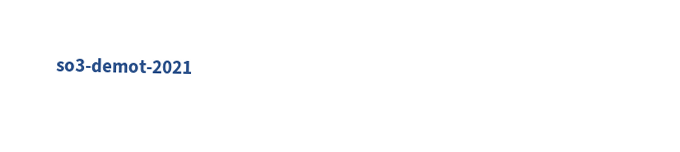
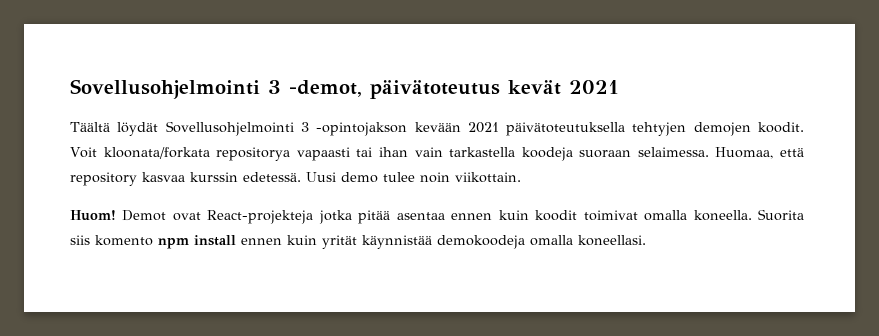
- so3-demot-2021
+ Sovellusohjelmointi 3 -demot, päivätoteutus kevät 2021
+ Täältä löydät Sovellusohjelmointi 3 -opintojakson kevään 2021 päivätoteutuksella tehtyjen demojen koodit. Voit kloonata/forkata repositorya vapaasti tai ihan vain tarkastella koodeja suoraan selaimessa. Huomaa, että repository kasvaa kurssin edetessä. Uusi demo tulee noin viikottain.
+ Huom! Demot ovat React-projekteja jotka pitää asentaa ennen kuin koodit toimivat omalla koneella. Suorita siis komento npm install ennen kuin yrität käynnistää demokoodeja omalla koneellasi.

